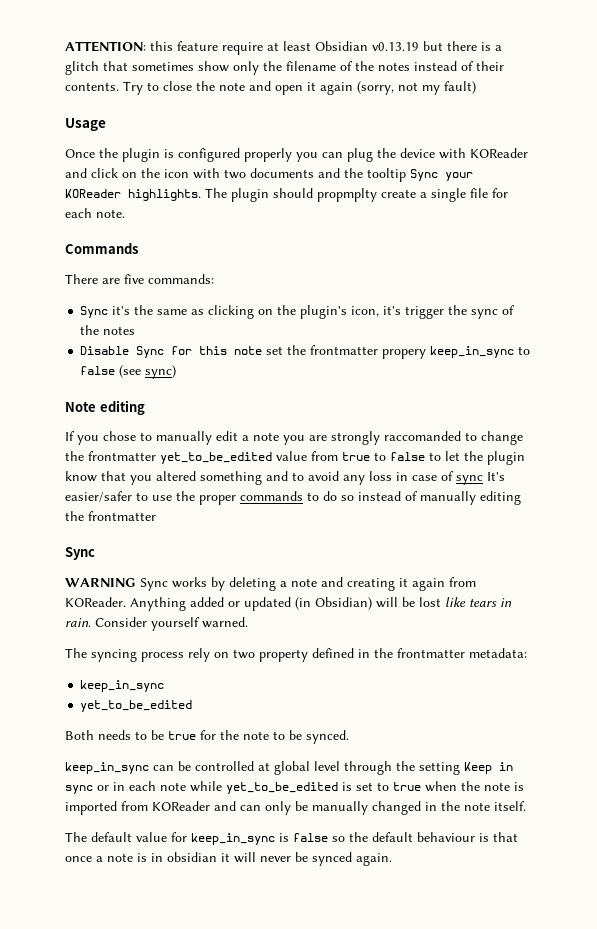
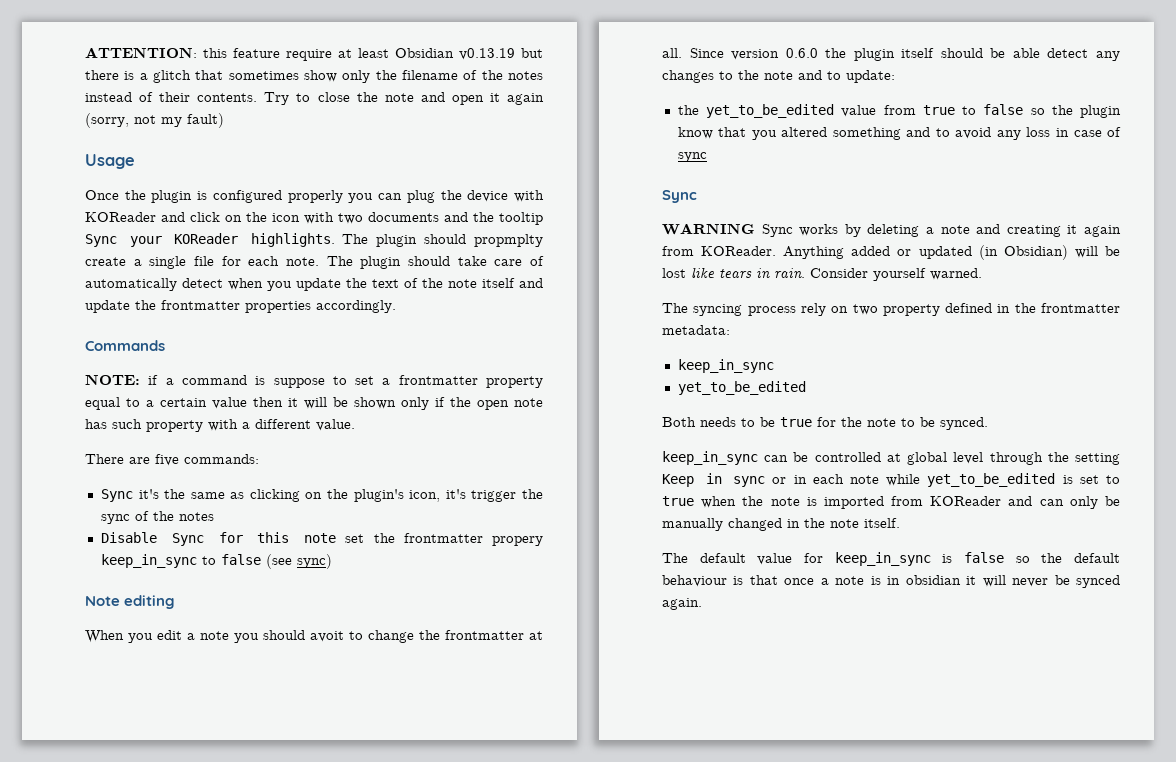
- The plugin should propmplty create a single file for each note.
+ The plugin should propmplty create a single file for each note. The plugin should take care of automatically detect when you update the text of the note itself and update the frontmatter properties accordingly.
  Commands
+ NOTE: if a command is suppose to set a frontmatter property equal to a certain value then it will be shown only if the open note has such property with a different value.
- If you chose to manually edit a note you are strongly raccomanded to change the frontmatter yet_to_be_edited value from true to false to let the plugin know that you altered something and to avoid any loss in case of sync It's easier/safer to use the proper commands to do so instead of manually editing the frontmatter
+ When you edit a note you should avoit to change the frontmatter at all. Since version 0.6.0 the plugin itself should be able detect any changes to the note and to update:
+ the yet_to_be_edited value from true to false so the plugin know that you altered something and to avoid any loss in case of sync

